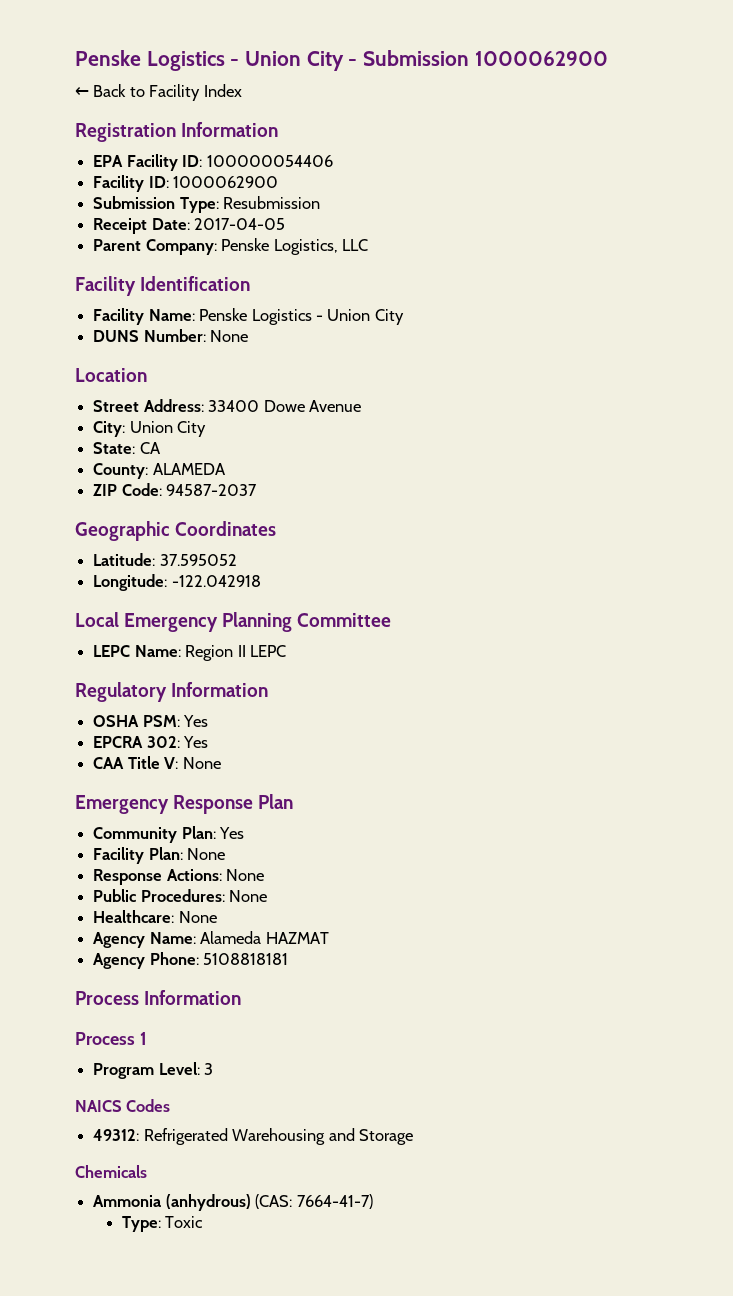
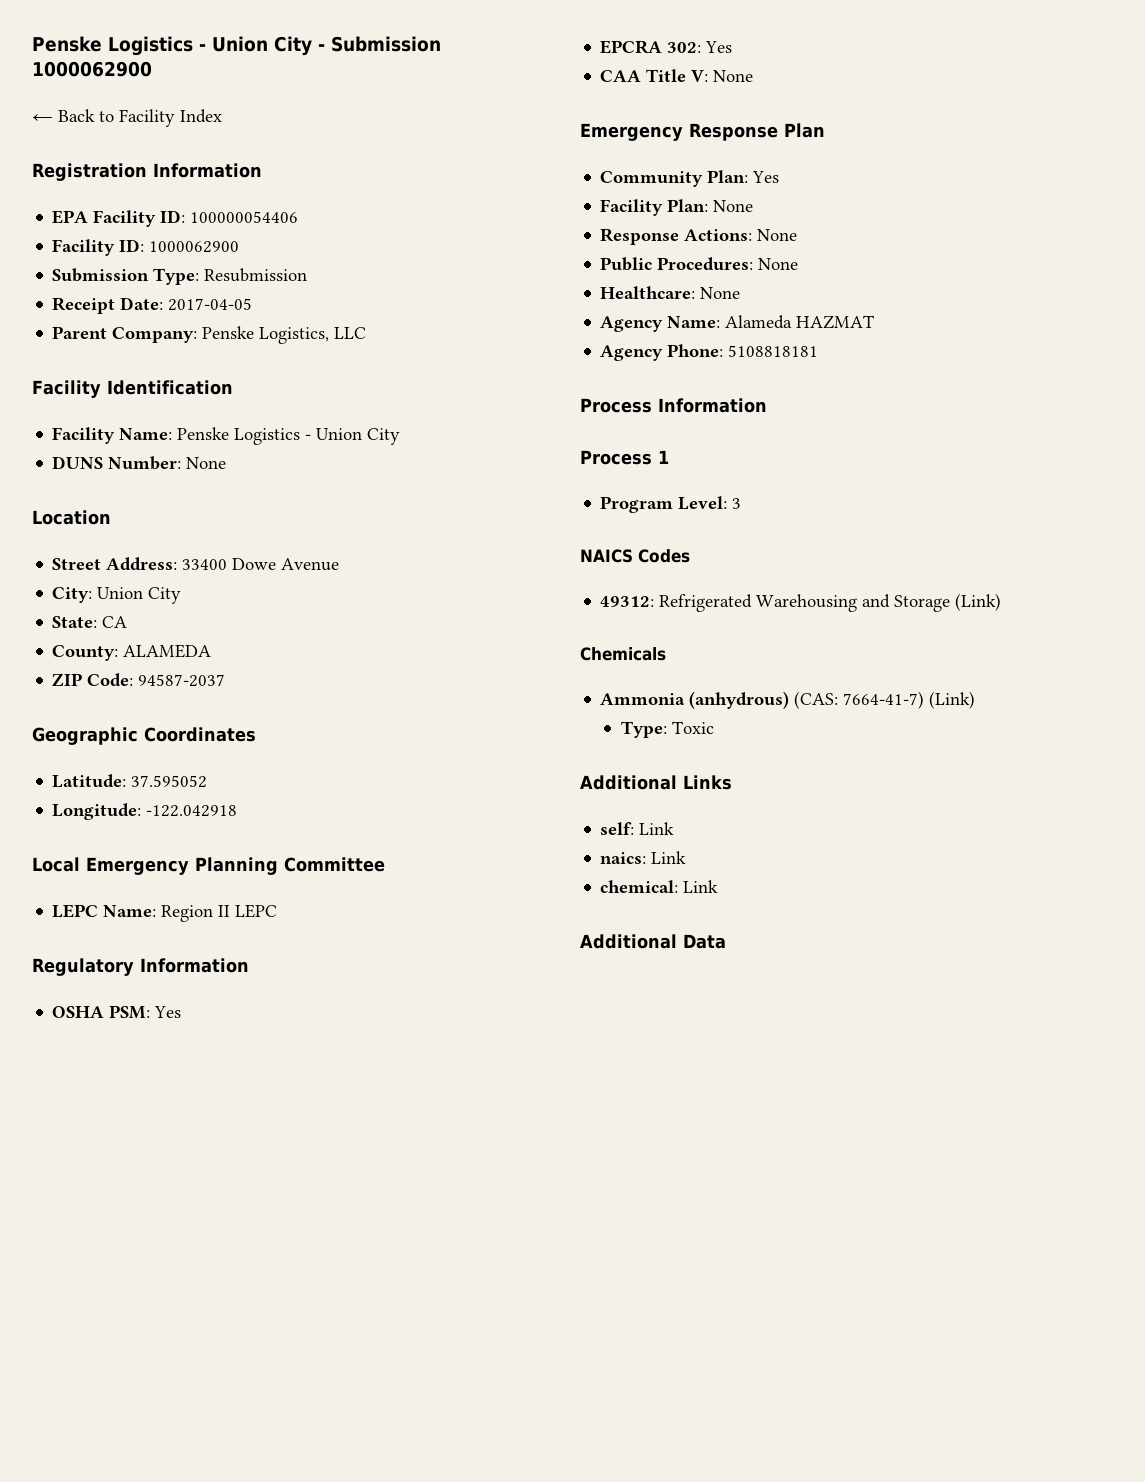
- 49312: Refrigerated Warehousing and Storage
+ 49312: Refrigerated Warehousing and Storage (Link)
- Ammonia (anhydrous) (CAS: 7664-41-7)
+ Ammonia (anhydrous) (CAS: 7664-41-7) (Link)
+ Additional Links
+ self: Link
+ naics: Link
+ chemical: Link
+ Additional Data

